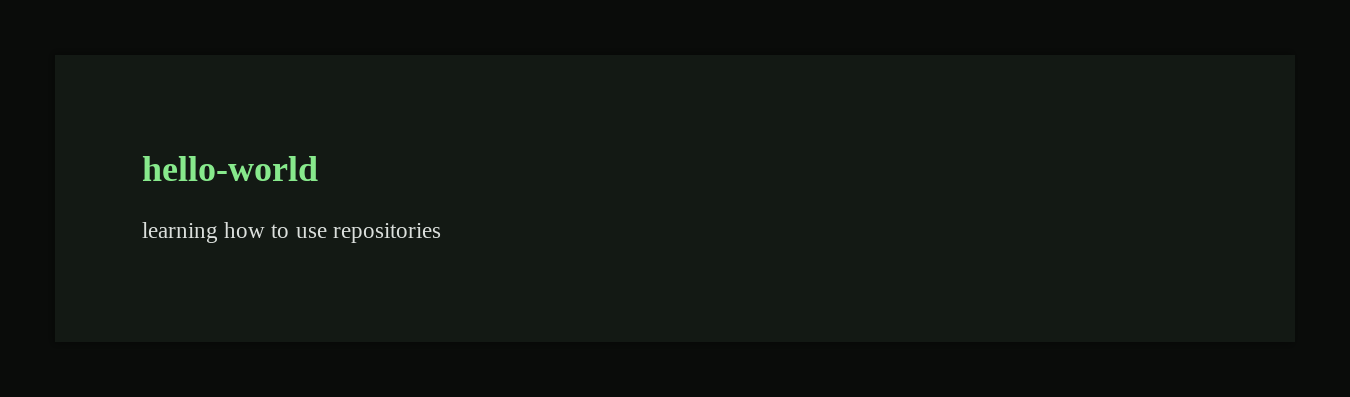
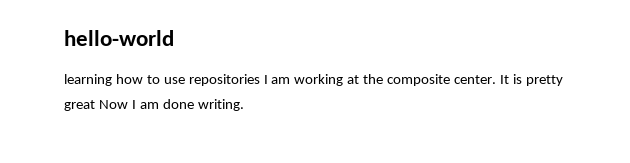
- learning how to use repositories
+ learning how to use repositories I am working at the composite center. It is pretty great Now I am done writing.

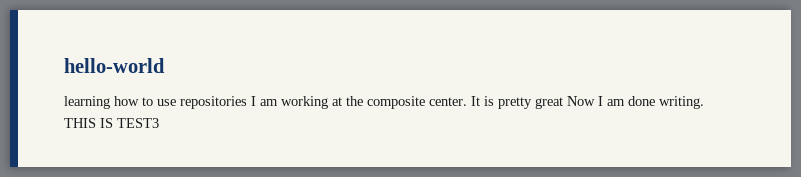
+ THIS IS TEST3

